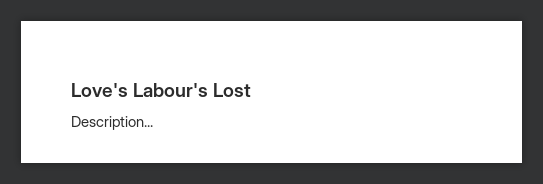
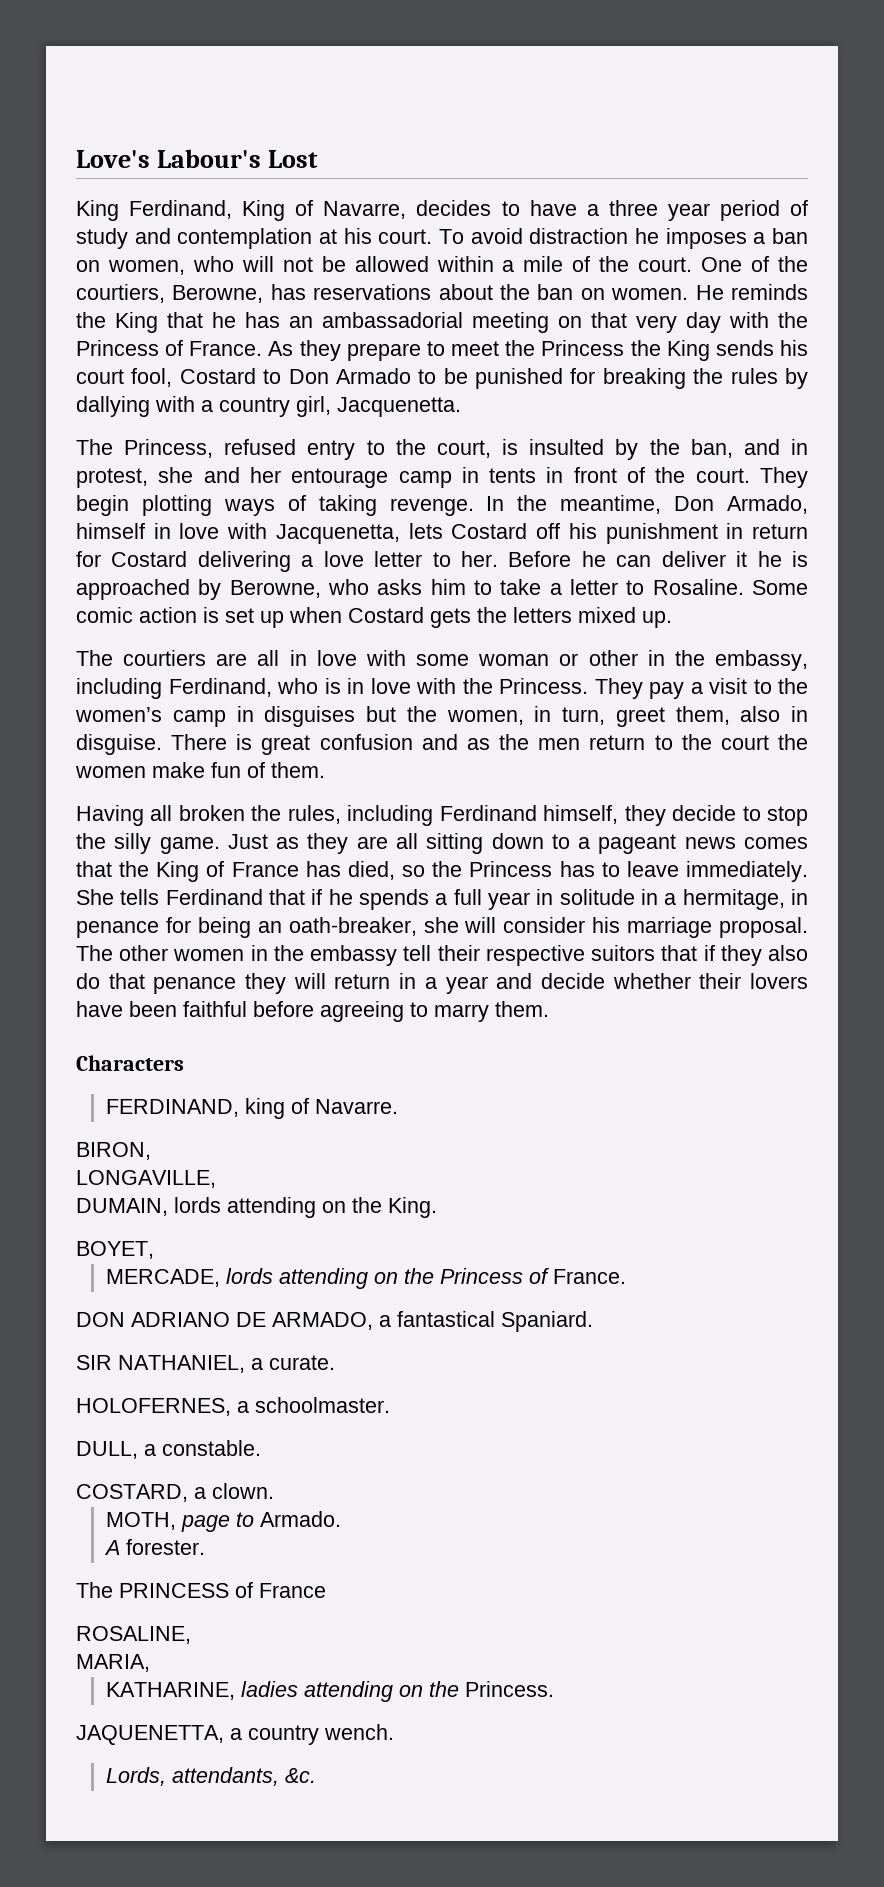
- Description...
+ King Ferdinand, King of Navarre, decides to have a three year period of study and contemplation at his court. To avoid distraction he imposes a ban on women, who will not be allowed within a mile of the court. One of the courtiers, Berowne, has reservations about the ban on women. He reminds the King that he has an ambassadorial meeting on that very day with the Princess of France. As they prepare to meet the Princess the King sends his court fool, Costard to Don Armado to be punished for breaking the rules by dallying with a country girl, Jacquenetta.
+ The Princess, refused entry to the court, is insulted by the ban, and in protest, she and her entourage camp in tents in front of the court. They begin plotting ways of taking revenge. In the meantime, Don Armado, himself in love with Jacquenetta, lets Costard off his punishment in return for Costard delivering a love letter to her. Before he can deliver it he is approached by Berowne, who asks him to take a letter to Rosaline. Some comic action is set up when Costard gets the letters mixed up.
+ The courtiers are all in love with some woman or other in the embassy, including Ferdinand, who is in love with the Princess. They pay a visit to the women’s camp in disguises but the women, in turn, greet them, also in disguise. There is great confusion and as the men return to the court the women make fun of them.
+ Having all broken the rules, including Ferdinand himself, they decide to stop the silly game. Just as they are all sitting down to a pageant news comes that the King of France has died, so the Princess has to leave immediately. She tells Ferdinand that if he spends a full year in solitude in a hermitage, in penance for being an oath-breaker, she will consider his marriage proposal. The other women in the embassy tell their respective suitors that if they also do that penance they will return in a year and decide whether their lovers have been faithful before agreeing to marry them.
+ Characters
+ FERDINAND, king of Navarre.
+ BIRON,
+ LONGAVILLE,
+ DUMAIN, lords attending on the King.
+ BOYET,
+ MERCADE, lords attending on the Princess of France.
+ DON ADRIANO DE ARMADO, a fantastical Spaniard.
+ SIR NATHANIEL, a curate.
+ HOLOFERNES, a schoolmaster.
+ DULL, a constable.
+ COSTARD, a clown.
+ MOTH, page to Armado.
+ A forester.
+ The PRINCESS of France
+ ROSALINE,
+ MARIA,
+ KATHARINE, ladies attending on the Princess.
+ JAQUENETTA, a country wench.
+ Lords, attendants, &c.

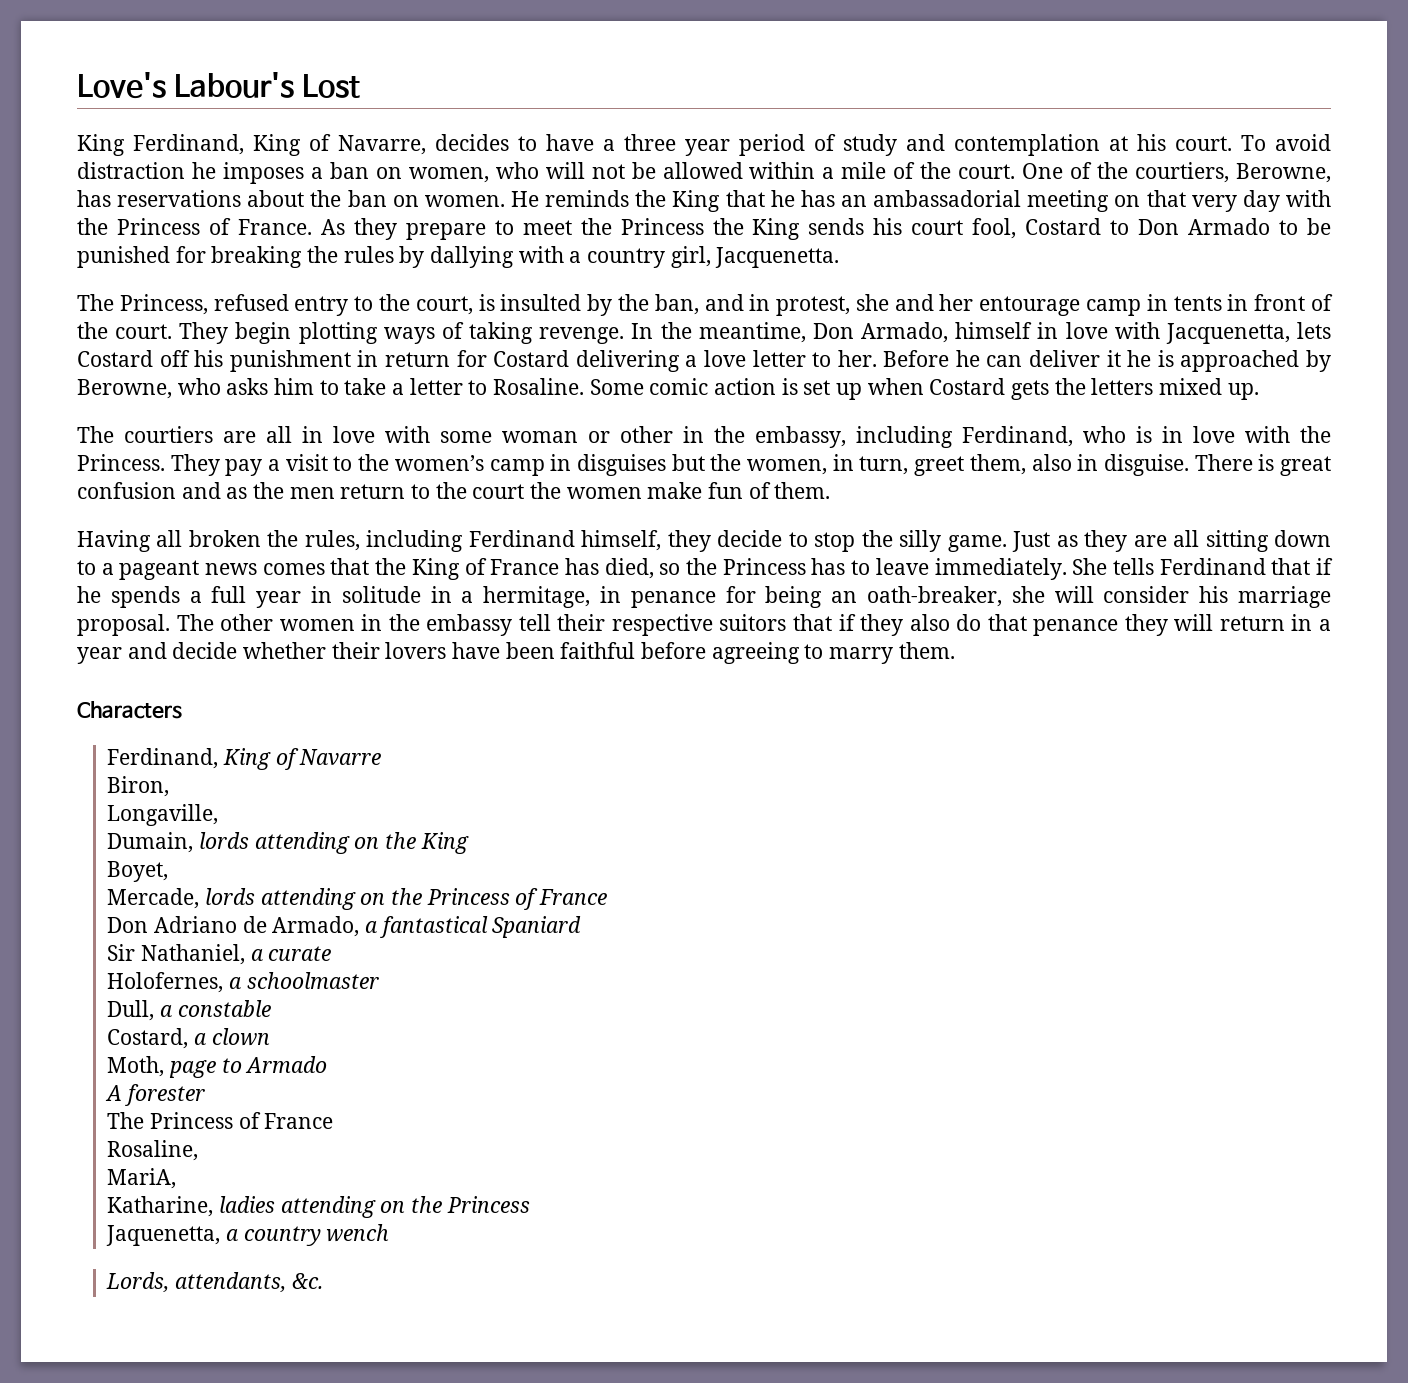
- FERDINAND, king of Navarre.
- BIRON,
- LONGAVILLE,
- DUMAIN, lords attending on the King.
- BOYET,
- MERCADE, lords attending on the Princess of France.
- DON ADRIANO DE ARMADO, a fantastical Spaniard.
- SIR NATHANIEL, a curate.
- HOLOFERNES, a schoolmaster.
- DULL, a constable.
- COSTARD, a clown.
- MOTH, page to Armado.
+ Ferdinand, King of Navarre
+ Biron,
+ Longaville,
+ Dumain, lords attending on the King
+ Boyet,
+ Mercade, lords attending on the Princess of France
+ Don Adriano de Armado, a fantastical Spaniard
+ Sir Nathaniel, a curate
+ Holofernes, a schoolmaster
+ Dull, a constable
+ Costard, a clown
+ Moth, page to Armado
- A forester.
- The PRINCESS of France
- ROSALINE,
- MARIA,
- KATHARINE, ladies attending on the Princess.
- JAQUENETTA, a country wench.
+ A forester
+ The Princess of France
+ Rosaline,
+ MariA,
+ Katharine, ladies attending on the Princess
+ Jaquenetta, a country wench

